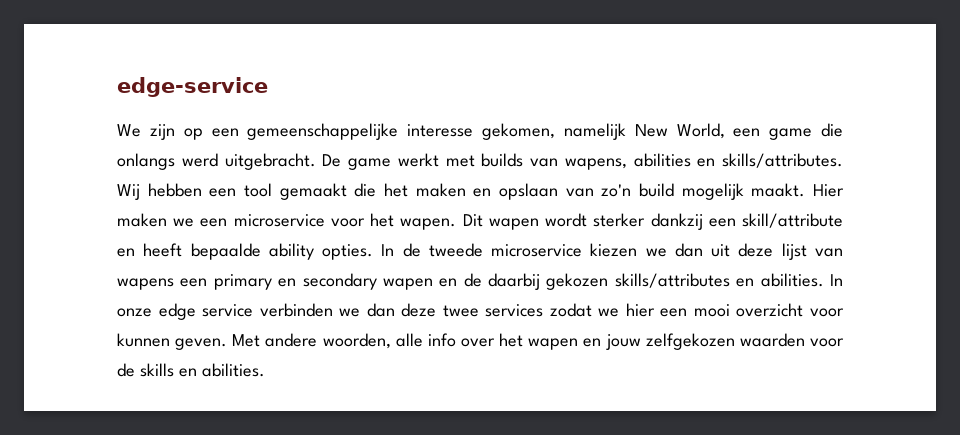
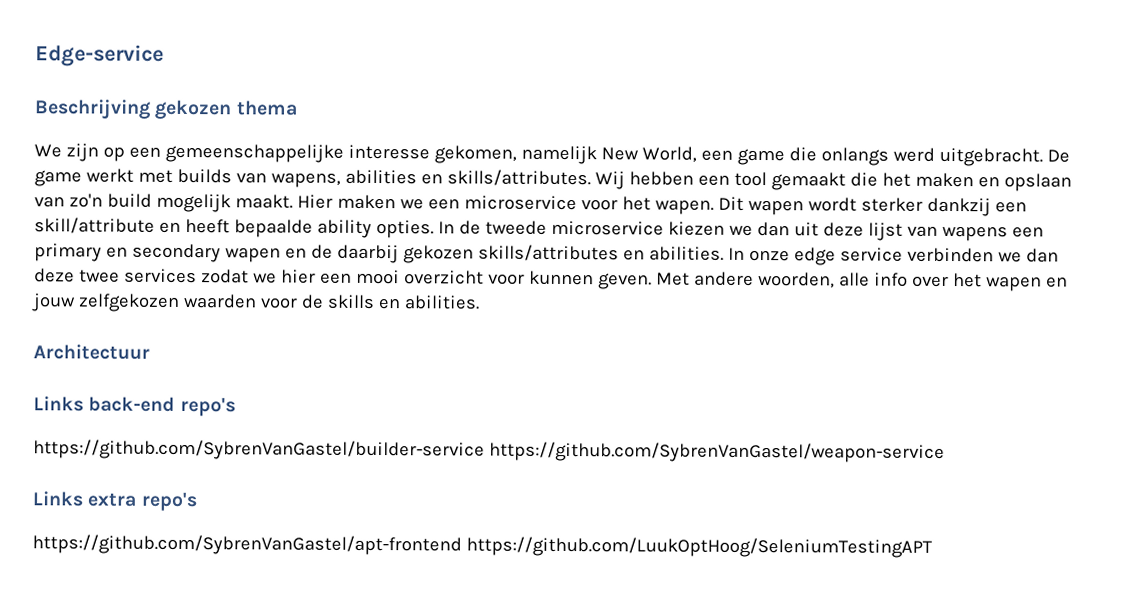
- edge-service
+ Edge-service
+ Beschrijving gekozen thema
+ Architectuur
+ Links back-end repo's
+ https://github.com/SybrenVanGastel/builder-service https://github.com/SybrenVanGastel/weapon-service
+ Links extra repo's
+ https://github.com/SybrenVanGastel/apt-frontend https://github.com/LuukOptHoog/SeleniumTestingAPT

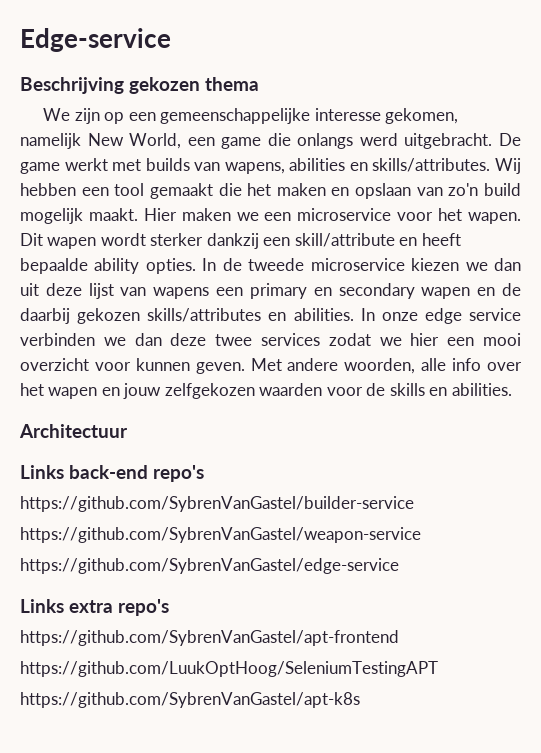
- https://github.com/SybrenVanGastel/builder-service https://github.com/SybrenVanGastel/weapon-service
+ https://github.com/SybrenVanGastel/builder-service
+ https://github.com/SybrenVanGastel/weapon-service
+ https://github.com/SybrenVanGastel/edge-service
- https://github.com/SybrenVanGastel/apt-frontend https://github.com/LuukOptHoog/SeleniumTestingAPT
+ https://github.com/SybrenVanGastel/apt-frontend
+ https://github.com/LuukOptHoog/SeleniumTestingAPT
+ https://github.com/SybrenVanGastel/apt-k8s

